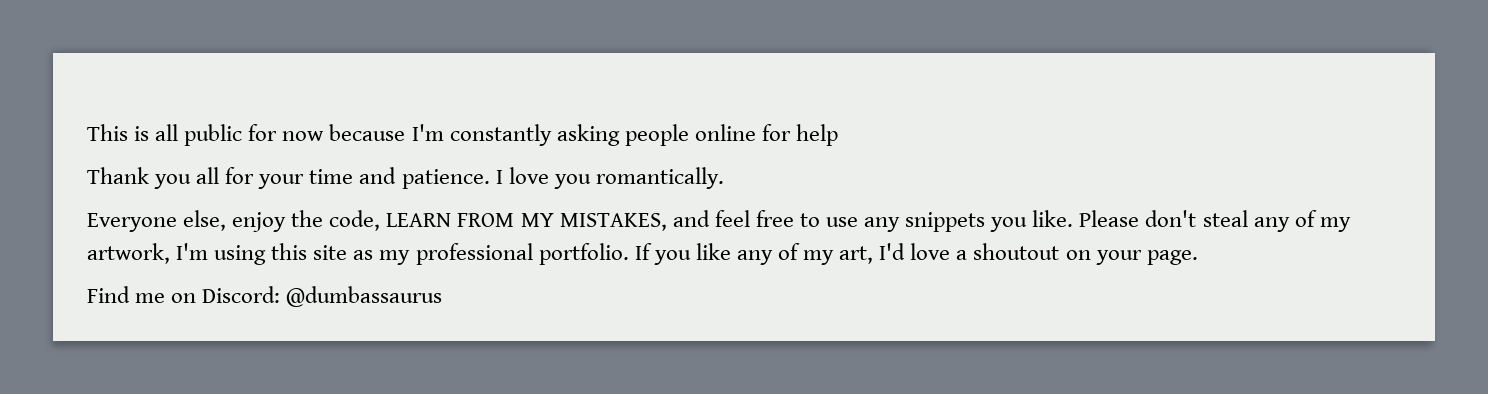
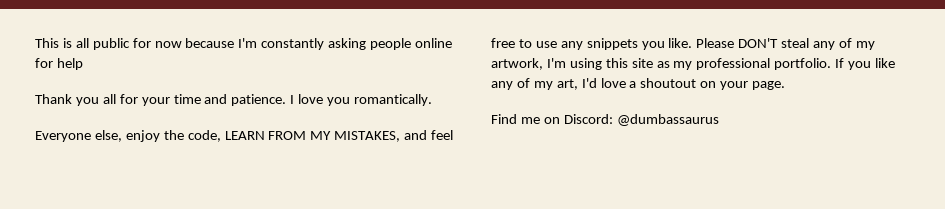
- Please don't steal any of my artwork, I'm using this site as my professional portfolio.
+ Please DON'T steal any of my artwork, I'm using this site as my professional portfolio.

